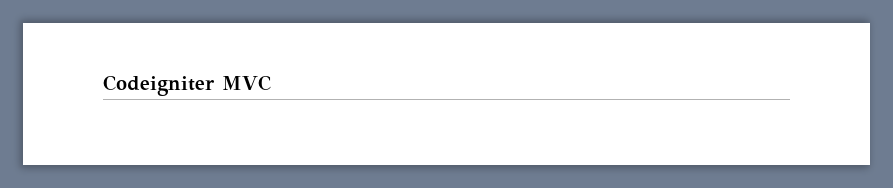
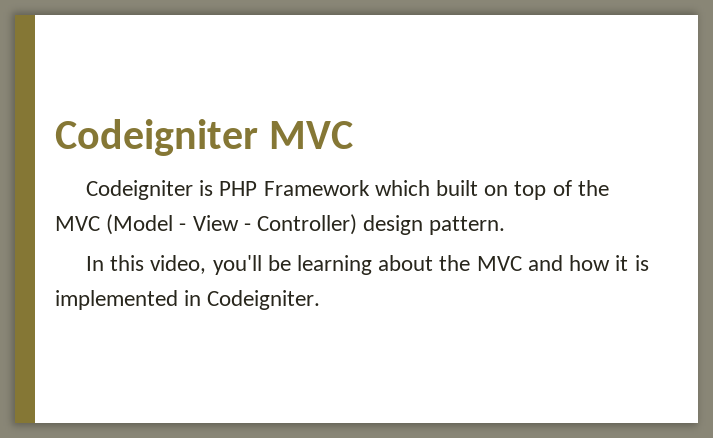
+ Codeigniter is PHP Framework which built on top of the MVC (Model - View - Controller) design pattern.
+ In this video, you'll be learning about the MVC and how it is implemented in Codeigniter.

